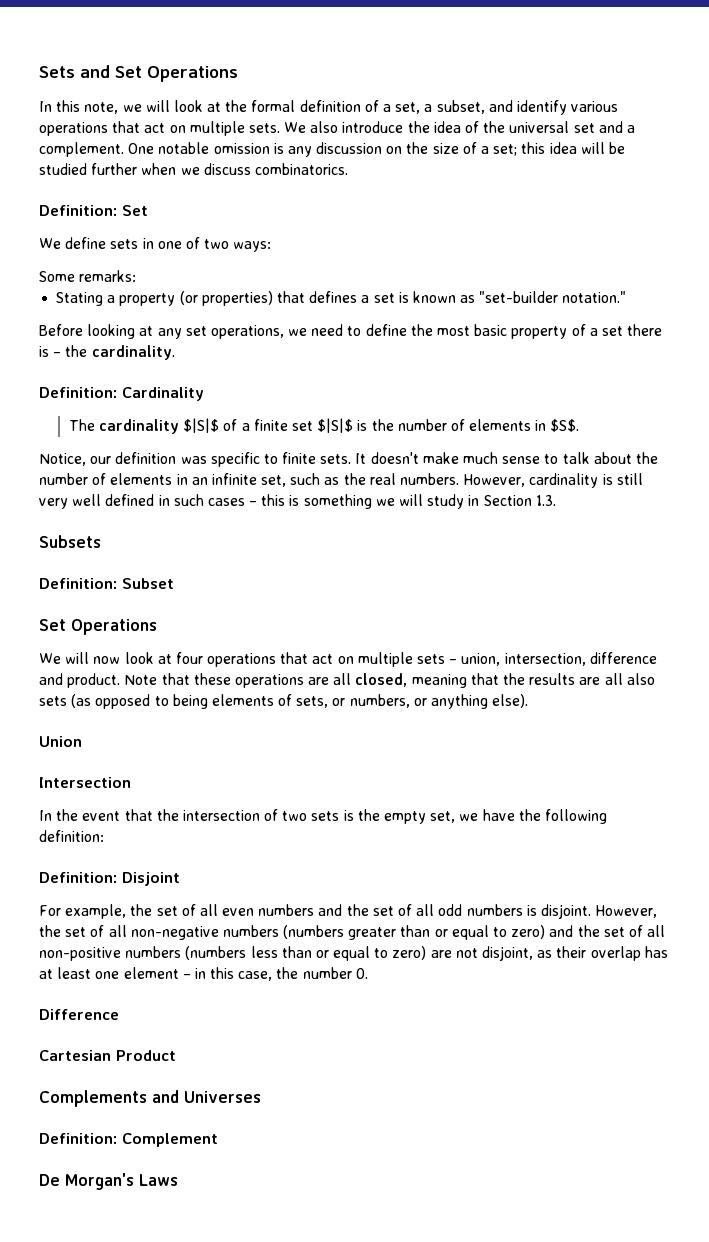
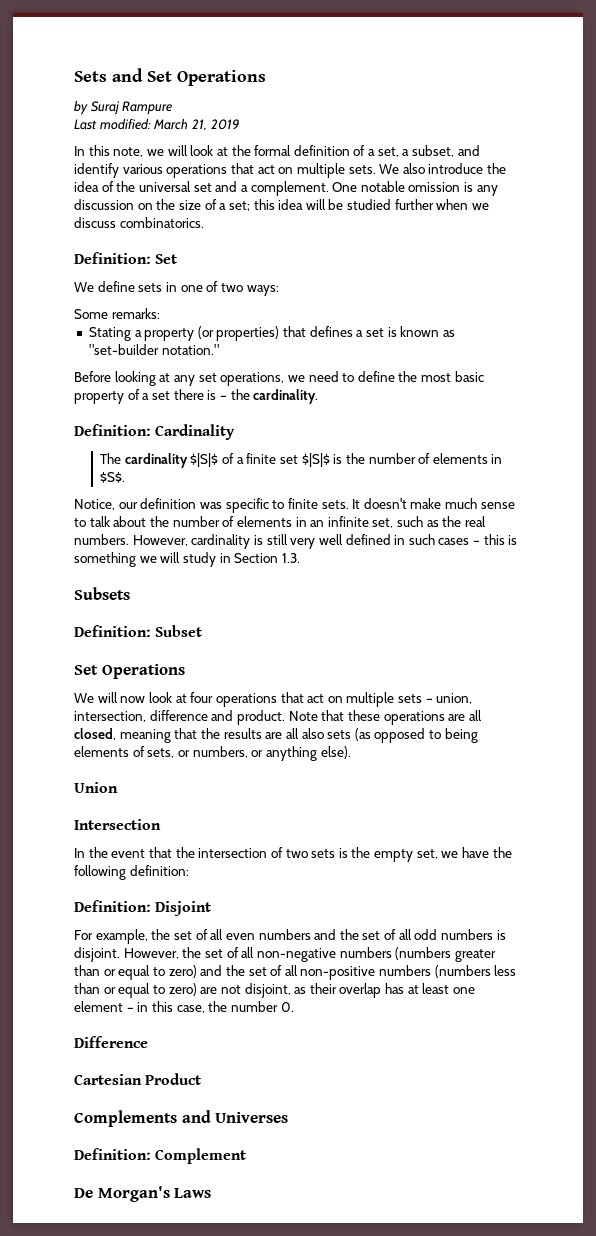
+ by Suraj Rampure
+ Last modified: March 21, 2019

